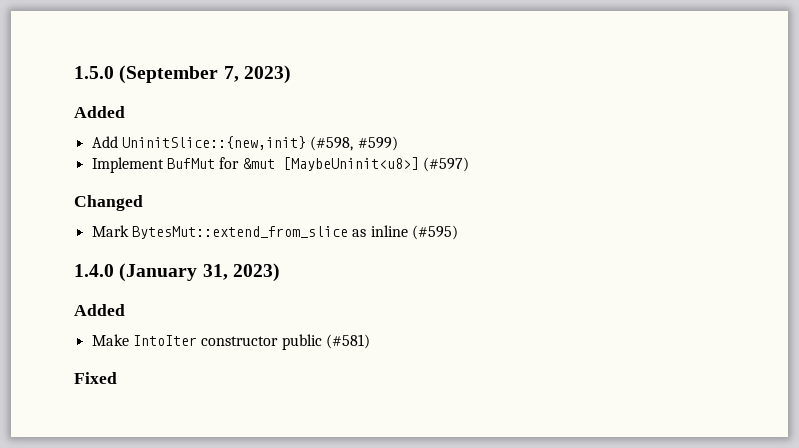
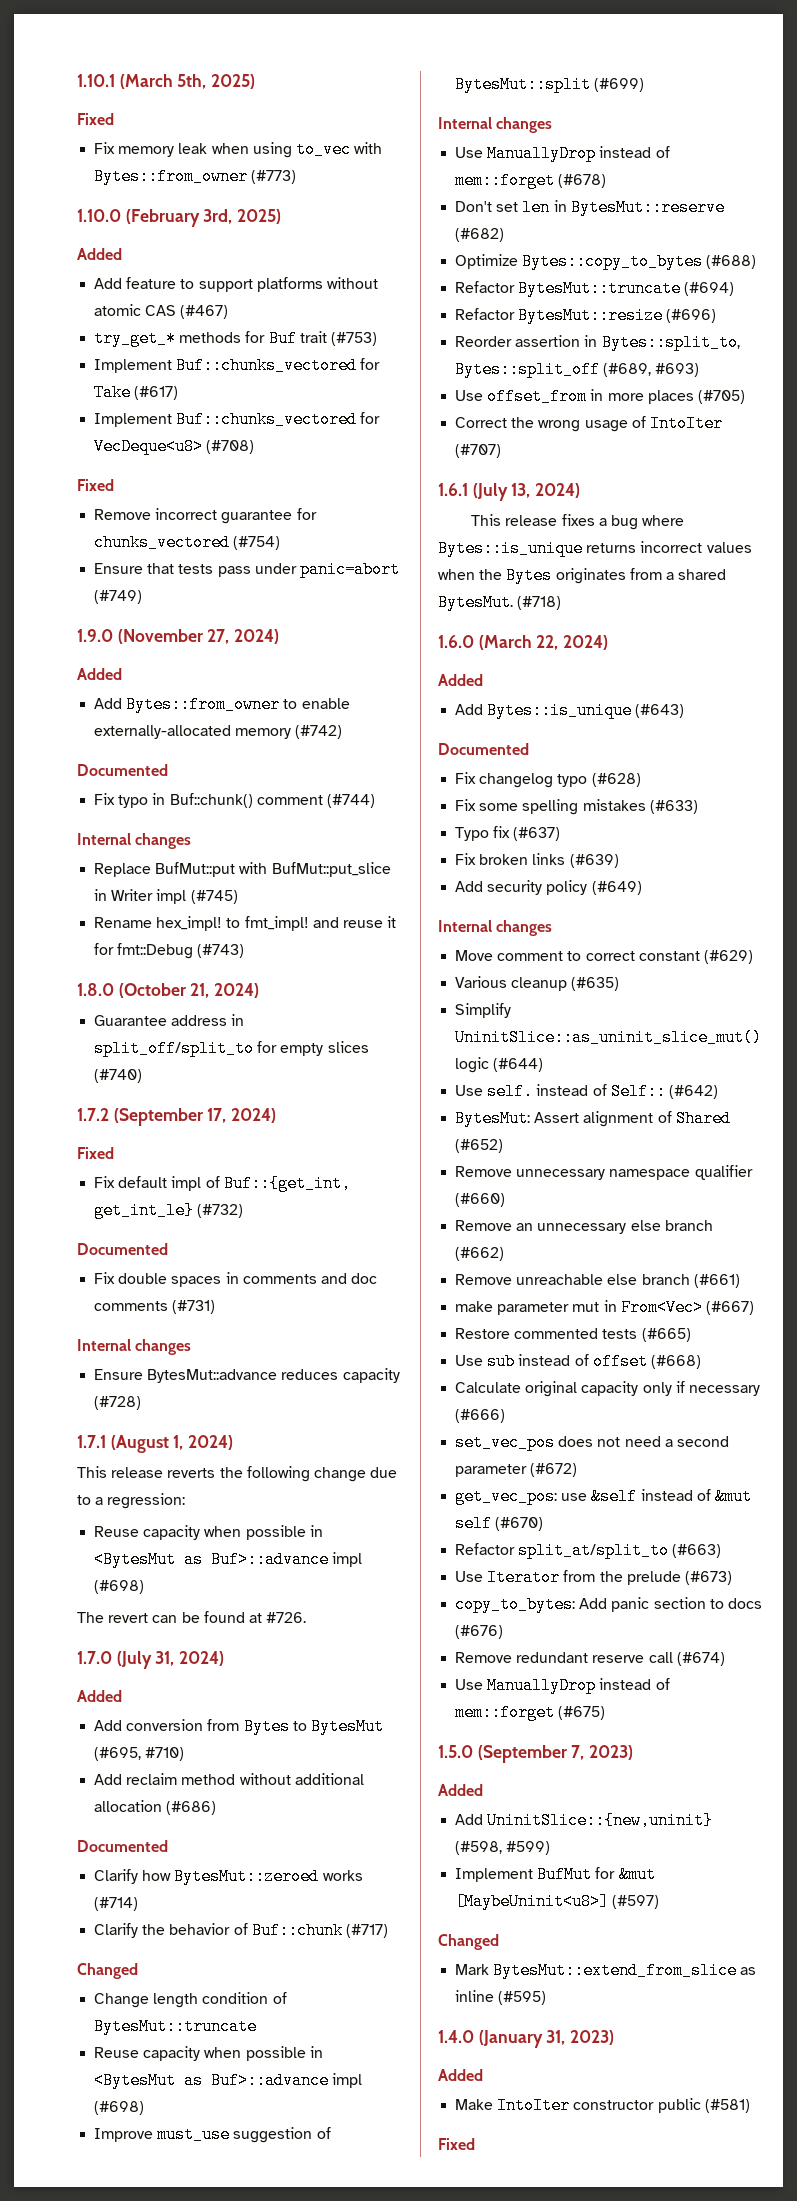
+ 1.10.1 (March 5th, 2025)
+ Fixed
+ Fix memory leak when using to_vec with Bytes::from_owner (#773)
+ 1.10.0 (February 3rd, 2025)
+ Added
+ Add feature to support platforms without atomic CAS (#467)
+ try_get_* methods for Buf trait (#753)
+ Implement Buf::chunks_vectored for Take (#617)
+ Implement Buf::chunks_vectored for VecDeque<u8> (#708)
+ Fixed
+ Remove incorrect guarantee for chunks_vectored (#754)
+ Ensure that tests pass under panic=abort (#749)
+ 1.9.0 (November 27, 2024)
+ Added
+ Add Bytes::from_owner to enable externally-allocated memory (#742)
+ Documented
+ Fix typo in Buf::chunk() comment (#744)
+ Internal changes
+ Replace BufMut::put with BufMut::put_slice in Writer impl (#745)
+ Rename hex_impl! to fmt_impl! and reuse it for fmt::Debug (#743)
+ 1.8.0 (October 21, 2024)
+ Guarantee address in split_off/split_to for empty slices (#740)
+ 1.7.2 (September 17, 2024)
+ Fixed
+ Fix default impl of Buf::{get_int, get_int_le} (#732)
+ Documented
+ Fix double spaces in comments and doc comments (#731)
+ Internal changes
+ Ensure BytesMut::advance reduces capacity (#728)
+ 1.7.1 (August 1, 2024)
+ This release reverts the following change due to a regression:
+ Reuse capacity when possible in <BytesMut as Buf>::advance impl (#698)
+ The revert can be found at #726.
+ 1.7.0 (July 31, 2024)
+ Added
+ Add conversion from Bytes to BytesMut (#695, #710)
+ Add reclaim method without additional allocation (#686)
+ Documented
+ Clarify how BytesMut::zeroed works (#714)
+ Clarify the behavior of Buf::chunk (#717)
+ Changed
+ Change length condition of BytesMut::truncate
+ Reuse capacity when possible in <BytesMut as Buf>::advance impl (#698)
+ Improve must_use suggestion of BytesMut::split (#699)
+ Internal changes
+ Use ManuallyDrop instead of mem::forget (#678)
+ Don't set len in BytesMut::reserve (#682)
+ Optimize Bytes::copy_to_bytes (#688)
+ Refactor BytesMut::truncate (#694)
+ Refactor BytesMut::resize (#696)
+ Reorder assertion in Bytes::split_to, Bytes::split_off (#689, #693)
+ Use offset_from in more places (#705)
+ Correct the wrong usage of IntoIter (#707)
+ 1.6.1 (July 13, 2024)
+ This release fixes a bug where Bytes::is_unique returns incorrect values when the Bytes originates from a shared BytesMut. (#718)
+ 1.6.0 (March 22, 2024)
+ Added
+ Add Bytes::is_unique (#643)
+ Documented
+ Fix changelog typo (#628)
+ Fix some spelling mistakes (#633)
+ Typo fix (#637)
+ Fix broken links (#639)
+ Add security policy (#649)
+ Internal changes
+ Move comment to correct constant (#629)
+ Various cleanup (#635)
+ Simplify UninitSlice::as_uninit_slice_mut() logic (#644)
+ Use self. instead of Self:: (#642)
+ BytesMut: Assert alignment of Shared (#652)
+ Remove unnecessary namespace qualifier (#660)
+ Remove an unnecessary else branch (#662)
+ Remove unreachable else branch (#661)
+ make parameter mut in From<Vec> (#667)
+ Restore commented tests (#665)
+ Use sub instead of offset (#668)
+ Calculate original capacity only if necessary (#666)
+ set_vec_pos does not need a second parameter (#672)
+ get_vec_pos: use &self instead of &mut self (#670)
+ Refactor split_at/split_to (#663)
+ Use Iterator from the prelude (#673)
+ copy_to_bytes: Add panic section to docs (#676)
+ Remove redundant reserve call (#674)
+ Use ManuallyDrop instead of mem::forget (#675)
- Add UninitSlice::{new,init} (#598, #599)
+ Add UninitSlice::{new,uninit} (#598, #599)

